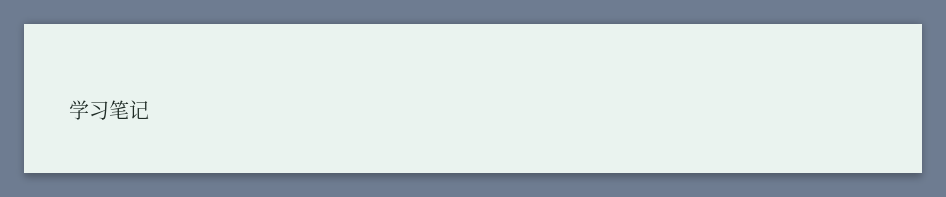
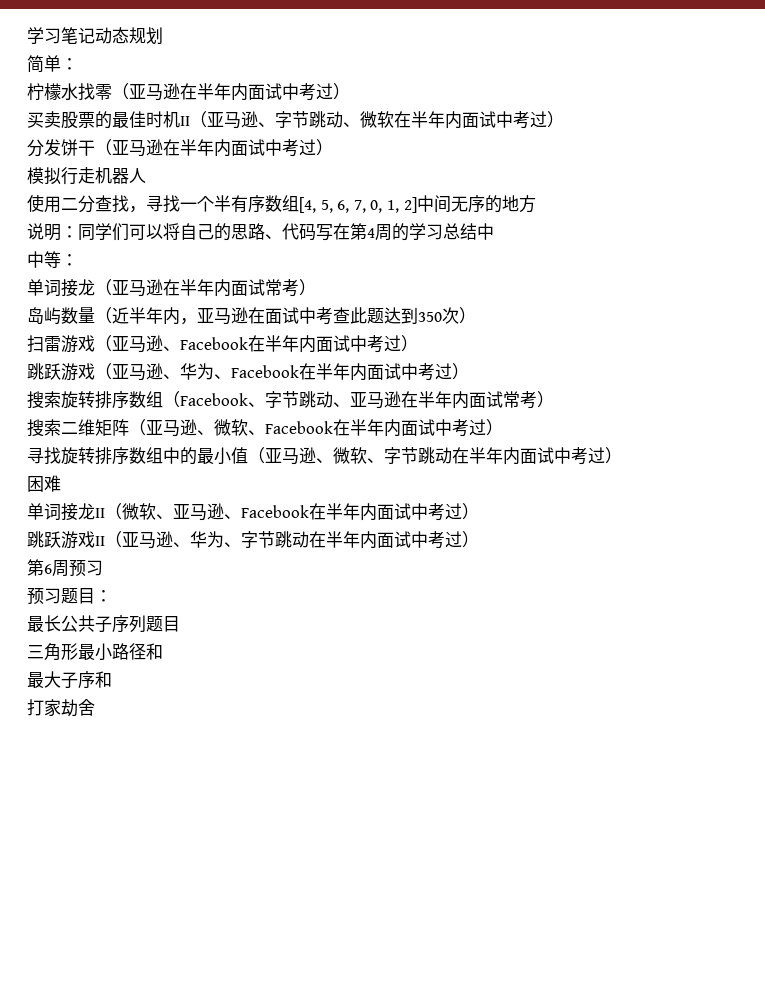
- 学习笔记
+ 学习笔记动态规划
+ 简单：
+ 柠檬水找零（亚马逊在半年内面试中考过）
+ 买卖股票的最佳时机II（亚马逊、字节跳动、微软在半年内面试中考过）
+ 分发饼干（亚马逊在半年内面试中考过）
+ 模拟行走机器人
+ 使用二分查找，寻找一个半有序数组[4, 5, 6, 7, 0, 1, 2]中间无序的地方
+ 说明：同学们可以将自己的思路、代码写在第4周的学习总结中
+ 中等：
+ 单词接龙（亚马逊在半年内面试常考）
+ 岛屿数量（近半年内，亚马逊在面试中考查此题达到350次）
+ 扫雷游戏（亚马逊、Facebook在半年内面试中考过）
+ 跳跃游戏（亚马逊、华为、Facebook在半年内面试中考过）
+ 搜索旋转排序数组（Facebook、字节跳动、亚马逊在半年内面试常考）
+ 搜索二维矩阵（亚马逊、微软、Facebook在半年内面试中考过）
+ 寻找旋转排序数组中的最小值（亚马逊、微软、字节跳动在半年内面试中考过）
+ 困难
+ 单词接龙II（微软、亚马逊、Facebook在半年内面试中考过）
+ 跳跃游戏II（亚马逊、华为、字节跳动在半年内面试中考过）
+ 第6周预习
+ 预习题目：
+ 最长公共子序列题目
+ 三角形最小路径和
+ 最大子序和
+ 打家劫舍

